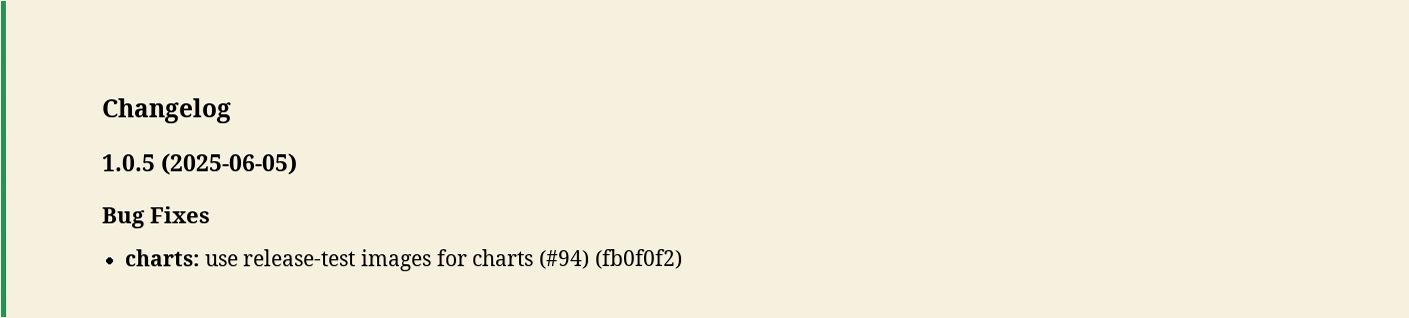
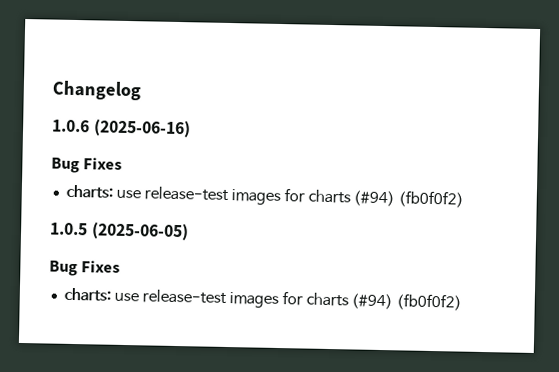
+ 1.0.6 (2025-06-16)
+ Bug Fixes
+ charts: use release-test images for charts (#94) (fb0f0f2)

